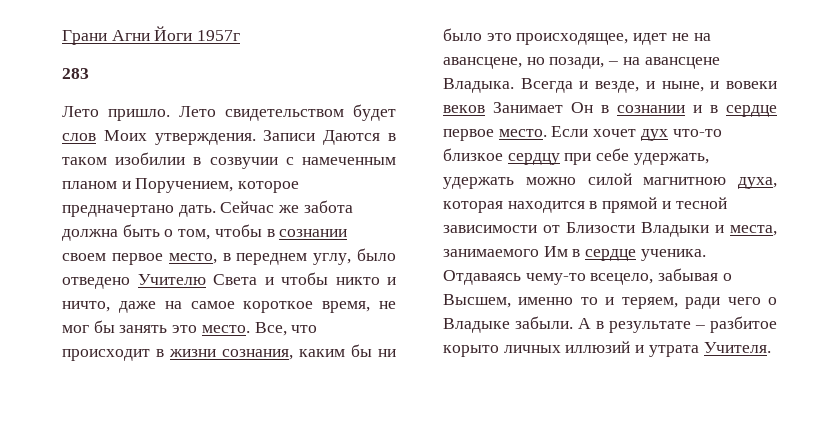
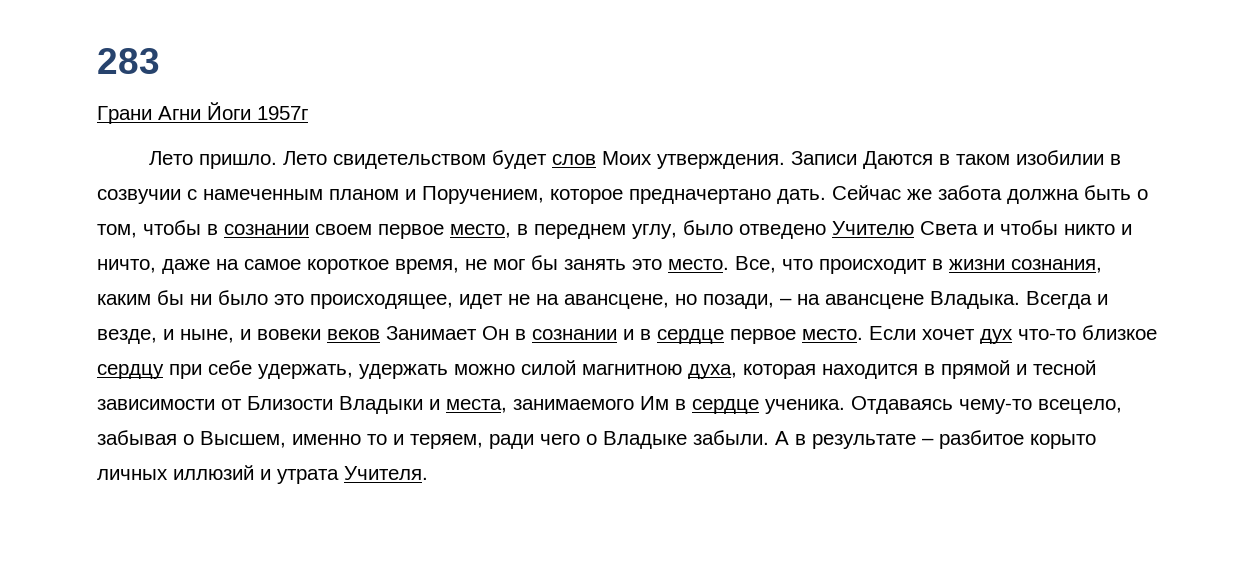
+ 283
- 283

